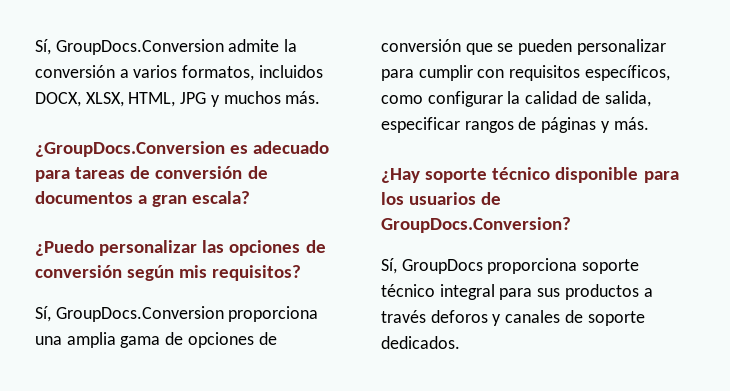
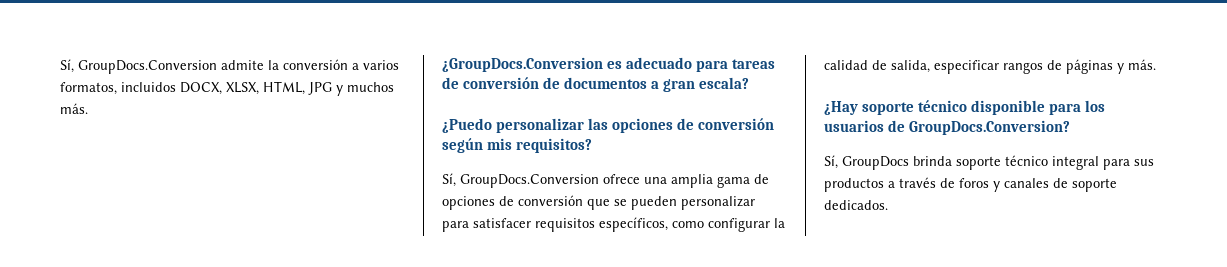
- Sí, GroupDocs.Conversion proporciona una amplia gama de opciones de conversión que se pueden personalizar para cumplir con requisitos específicos, como configurar la calidad de salida, especificar rangos de páginas y más.
+ Sí, GroupDocs.Conversion ofrece una amplia gama de opciones de conversión que se pueden personalizar para satisfacer requisitos específicos, como configurar la calidad de salida, especificar rangos de páginas y más.
- Sí, GroupDocs proporciona soporte técnico integral para sus productos a través deforos y canales de soporte dedicados.
+ Sí, GroupDocs brinda soporte técnico integral para sus productos a través de foros y canales de soporte dedicados.

